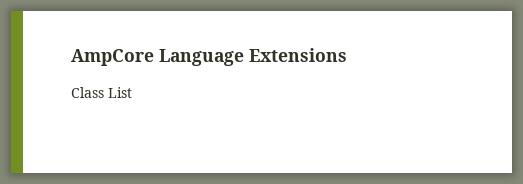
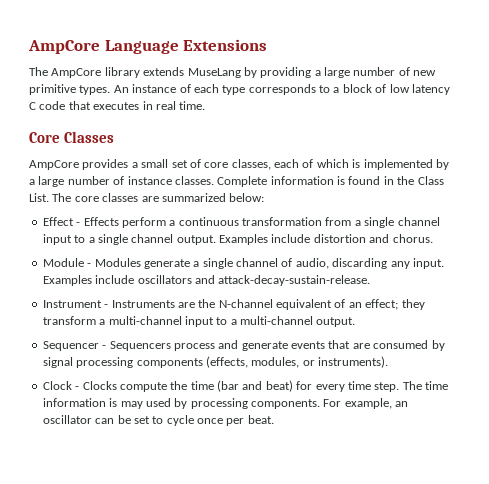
- Class List
+ The AmpCore library extends MuseLang by providing a large number of new primitive types. An instance of each type corresponds to a block of low latency C code that executes in real time.
+ Core Classes
+ AmpCore provides a small set of core classes, each of which is implemented by a large number of instance classes. Complete information is found in the Class List. The core classes are summarized below:
+ Effect - Effects perform a continuous transformation from a single channel input to a single channel output. Examples include distortion and chorus.
+ Module - Modules generate a single channel of audio, discarding any input. Examples include oscillators and attack-decay-sustain-release.
+ Instrument - Instruments are the N-channel equivalent of an effect; they transform a multi-channel input to a multi-channel output.
+ Sequencer - Sequencers process and generate events that are consumed by signal processing components (effects, modules, or instruments).
+ Clock - Clocks compute the time (bar and beat) for every time step. The time information is may used by processing components. For example, an oscillator can be set to cycle once per beat.

